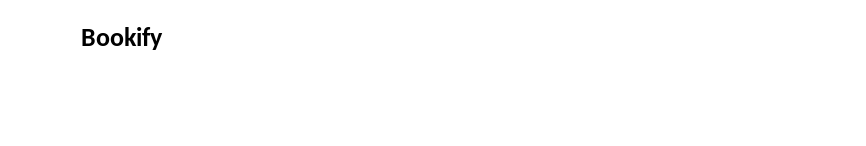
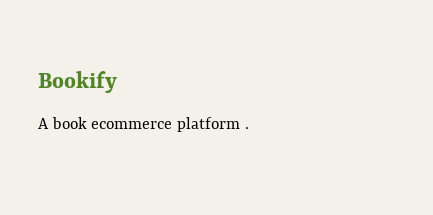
+ A book ecommerce platform .

